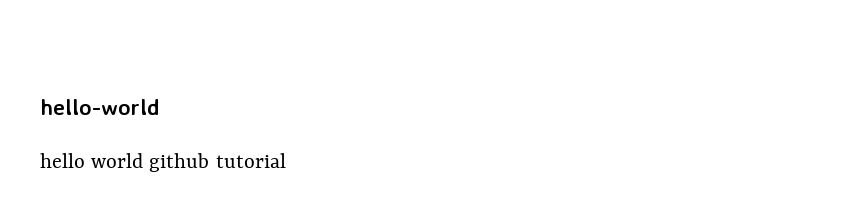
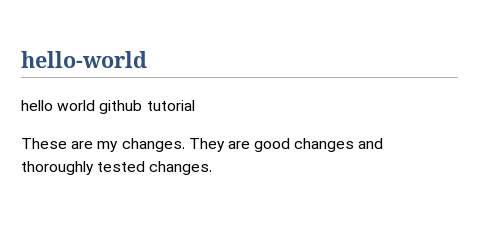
+ These are my changes. They are good changes and thoroughly tested changes.

